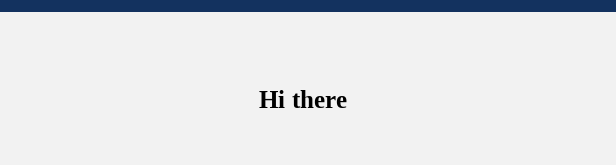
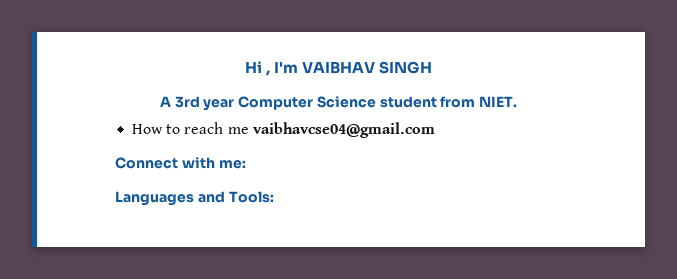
- Hi there
+ Hi , I'm VAIBHAV SINGH
+ A 3rd year Computer Science student from NIET.
+ How to reach me vaibhavcse04@gmail.com
+ Connect with me:
+ Languages and Tools:

